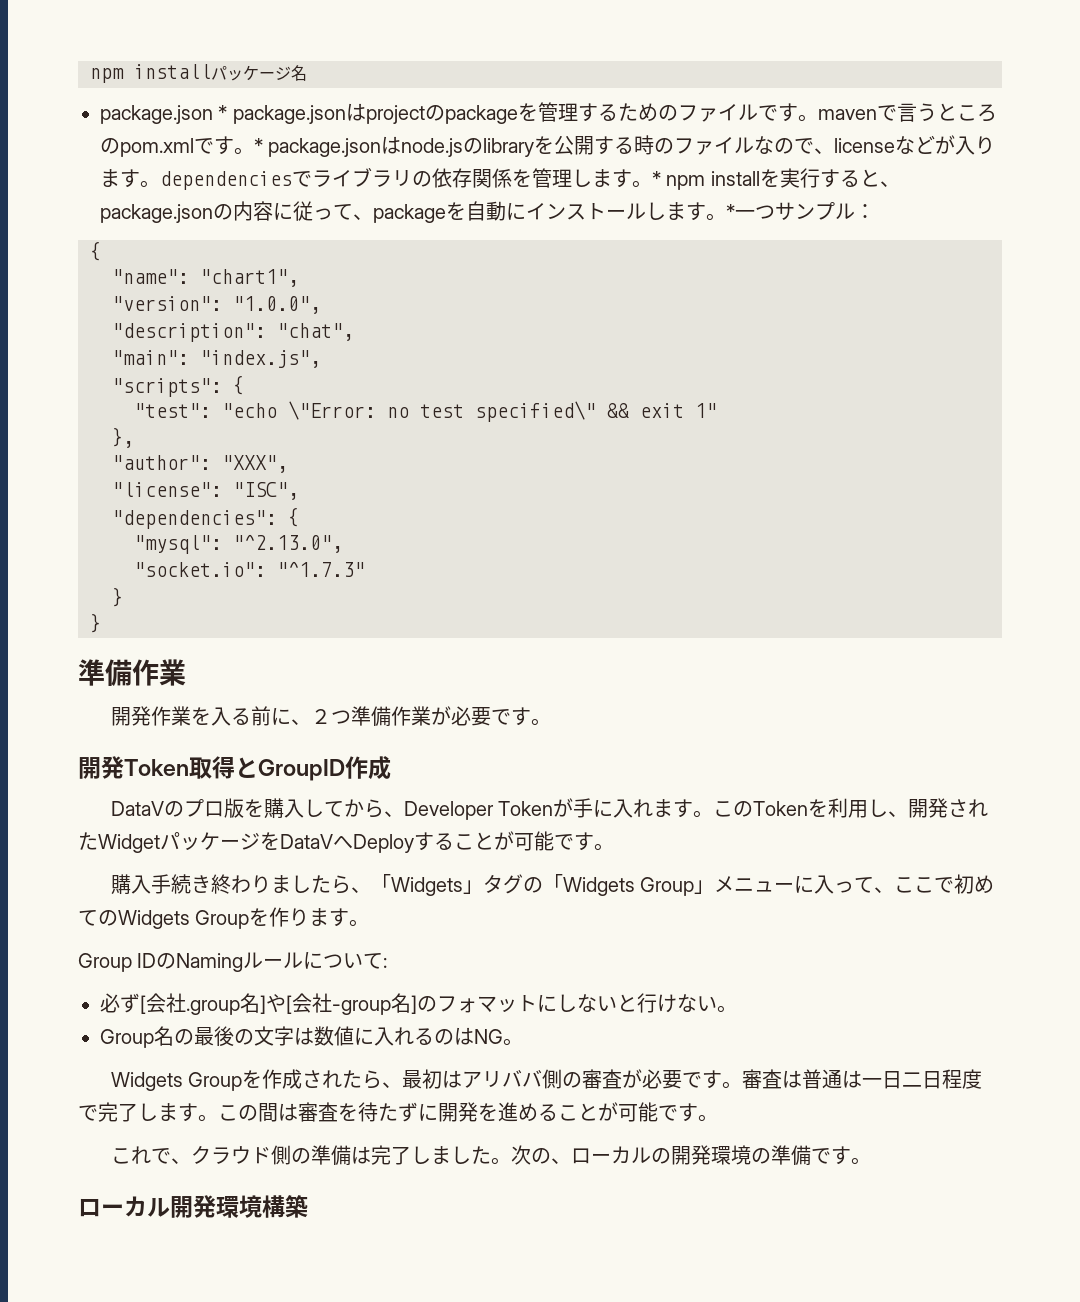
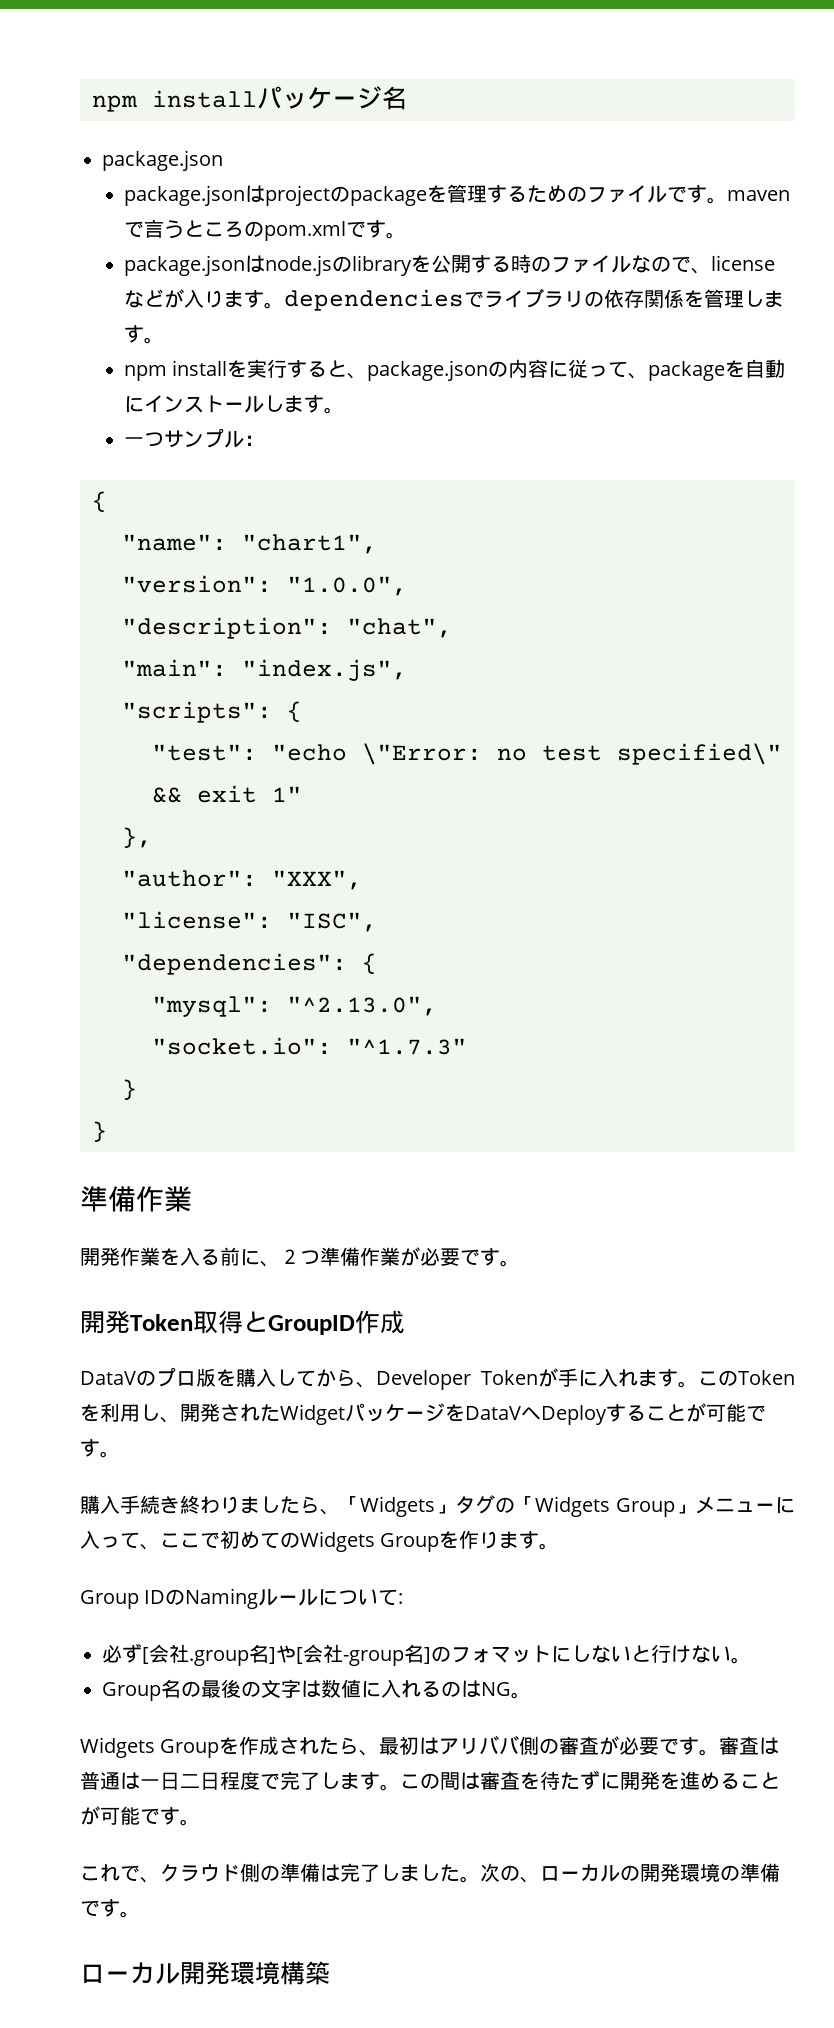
  npm installパッケージ名
- package.json * package.jsonはprojectのpackageを管理するためのファイルです。mavenで言うところのpom.xmlです。* package.jsonはnode.jsのlibraryを公開する時のファイルなので、licenseなどが入ります。dependenciesでライブラリの依存関係を管理します。* npm installを実行すると、package.jsonの内容に従って、packageを自動にインストールします。*一つサンプル：
+ package.json
+ package.jsonはprojectのpackageを管理するためのファイルです。mavenで言うところのpom.xmlです。
+ package.jsonはnode.jsのlibraryを公開する時のファイルなので、licenseなどが入ります。dependenciesでライブラリの依存関係を管理します。
+ npm installを実行すると、package.jsonの内容に従って、packageを自動にインストールします。
+ 一つサンプル：

